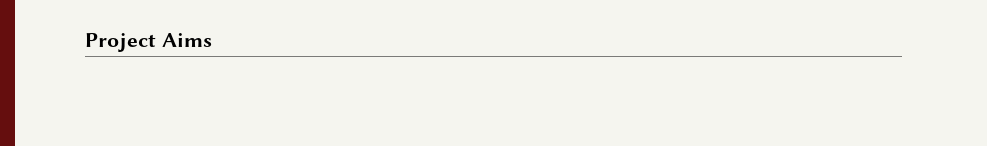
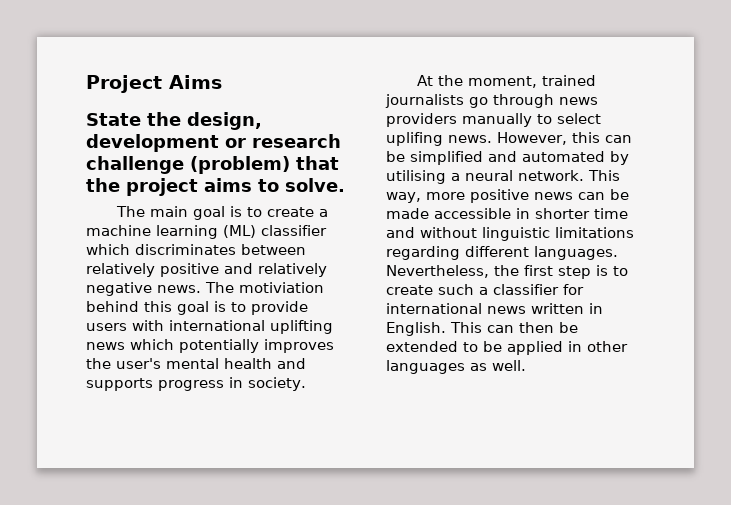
+ State the design, development or research challenge (problem) that the project aims to solve.
+ The main goal is to create a machine learning (ML) classifier which discriminates between relatively positive and relatively negative news. The motiviation behind this goal is to provide users with international uplifting news which potentially improves the user's mental health and supports progress in society.
+ At the moment, trained journalists go through news providers manually to select uplifing news. However, this can be simplified and automated by utilising a neural network. This way, more positive news can be made accessible in shorter time and without linguistic limitations regarding different languages. Nevertheless, the first step is to create such a classifier for international news written in English. This can then be extended to be applied in other languages as well.

